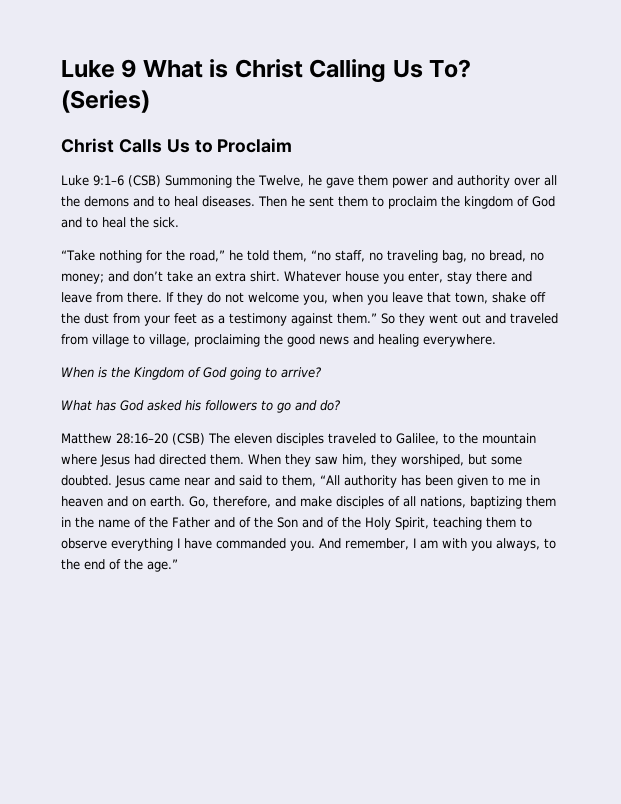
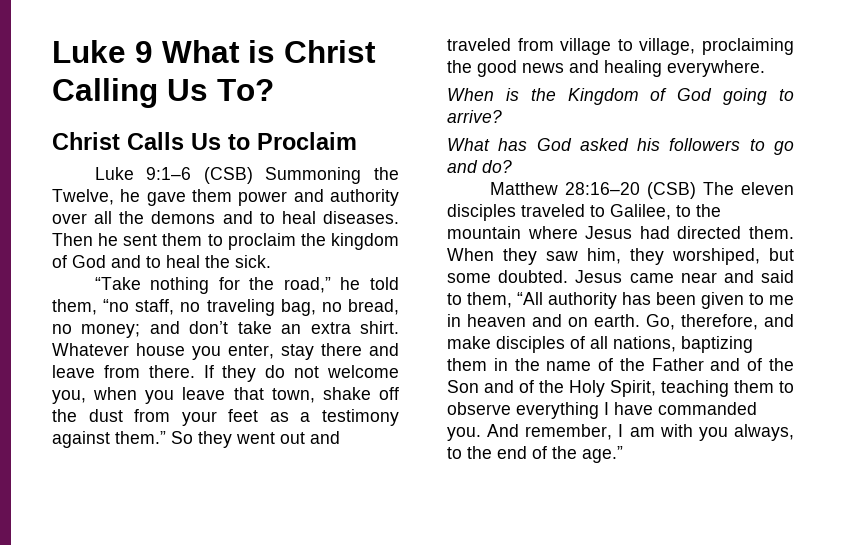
- (Series)

